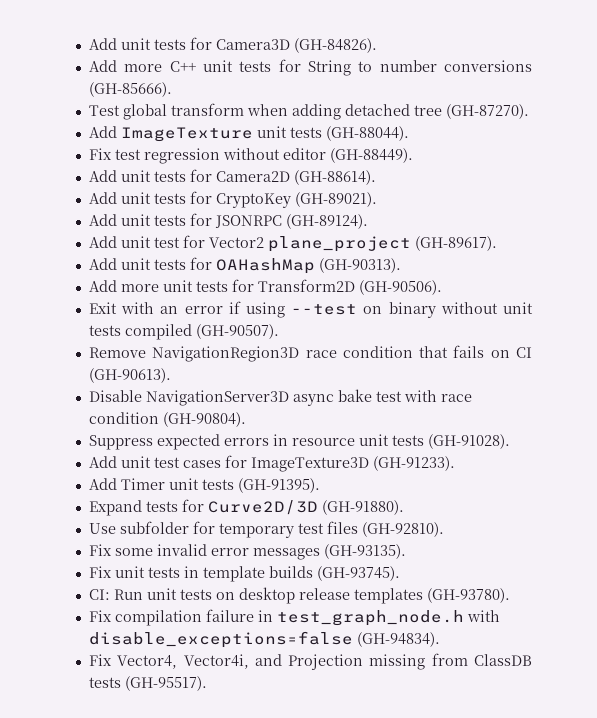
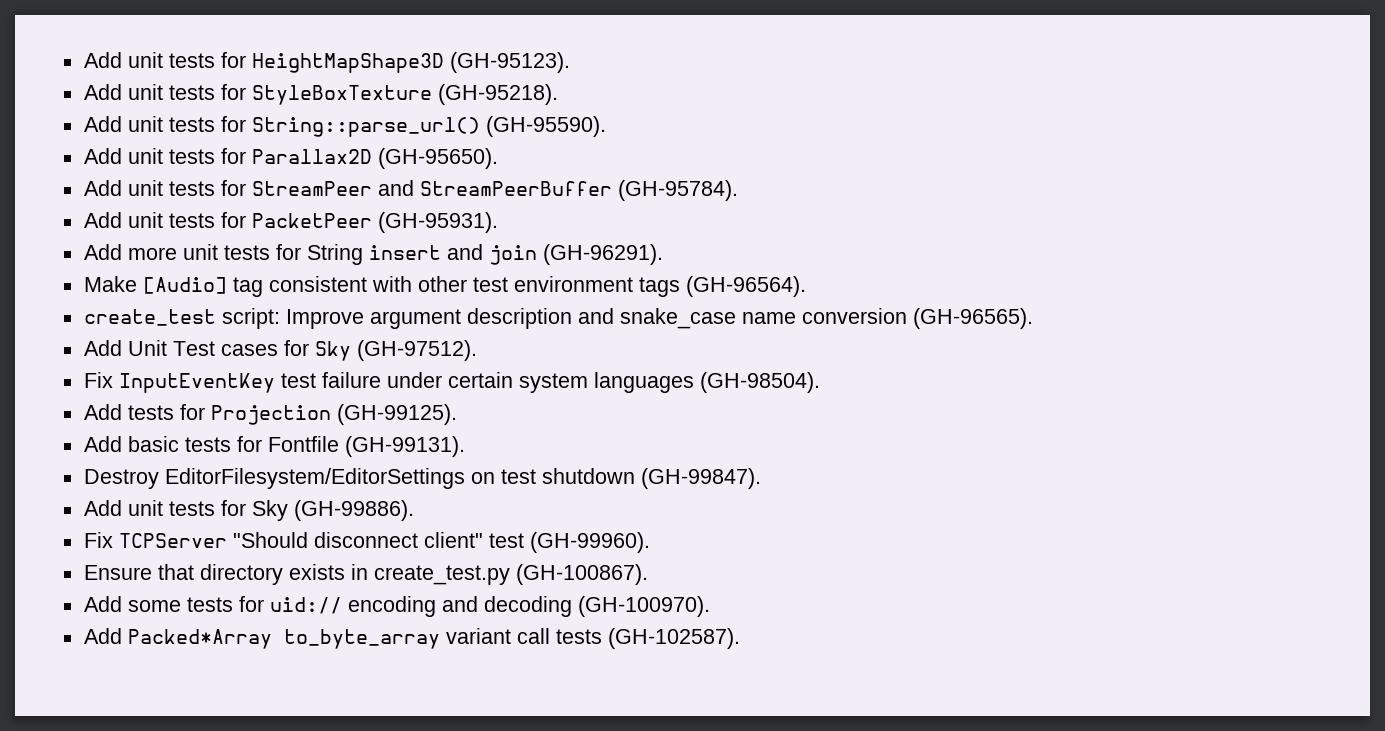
- Add unit tests for Camera3D (GH-84826).
- Add more C++ unit tests for String to number conversions (GH-85666).
- Test global transform when adding detached tree (GH-87270).
- Add ImageTexture unit tests (GH-88044).
- Fix test regression without editor (GH-88449).
- Add unit tests for Camera2D (GH-88614).
- Add unit tests for CryptoKey (GH-89021).
- Add unit tests for JSONRPC (GH-89124).
- Add unit test for Vector2 plane_project (GH-89617).
- Add unit tests for OAHashMap (GH-90313).
+ Add unit tests for HeightMapShape3D (GH-95123).
+ Add unit tests for StyleBoxTexture (GH-95218).
+ Add unit tests for String::parse_url() (GH-95590).
+ Add unit tests for Parallax2D (GH-95650).
+ Add unit tests for StreamPeer and StreamPeerBuffer (GH-95784).
+ Add unit tests for PacketPeer (GH-95931).
- Add more unit tests for Transform2D (GH-90506).
- Exit with an error if using --test on binary without unit tests compiled (GH-90507).
- Remove NavigationRegion3D race condition that fails on CI (GH-90613).
- Disable NavigationServer3D async bake test with race condition (GH-90804).
- Suppress expected errors in resource unit tests (GH-91028).
- Add unit test cases for ImageTexture3D (GH-91233).
- Add Timer unit tests (GH-91395).
- Expand tests for Curve2D/3D (GH-91880).
- Use subfolder for temporary test files (GH-92810).
- Fix some invalid error messages (GH-93135).
- Fix unit tests in template builds (GH-93745).
- CI: Run unit tests on desktop release templates (GH-93780).
- Fix compilation failure in test_graph_node.h with disable_exceptions=false (GH-94834).
- Fix Vector4, Vector4i, and Projection missing from ClassDB tests (GH-95517).
+ Add more unit tests for String insert and join (GH-96291).
+ Make [Audio] tag consistent with other test environment tags (GH-96564).
+ create_test script: Improve argument description and snake_case name conversion (GH-96565).
+ Add Unit Test cases for Sky (GH-97512).
+ Fix InputEventKey test failure under certain system languages (GH-98504).
+ Add tests for Projection (GH-99125).
+ Add basic tests for Fontfile (GH-99131).
+ Destroy EditorFilesystem/EditorSettings on test shutdown (GH-99847).
+ Add unit tests for Sky (GH-99886).
+ Fix TCPServer "Should disconnect client" test (GH-99960).
+ Ensure that directory exists in create_test.py (GH-100867).
+ Add some tests for uid:// encoding and decoding (GH-100970).
+ Add Packed*Array to_byte_array variant call tests (GH-102587).

